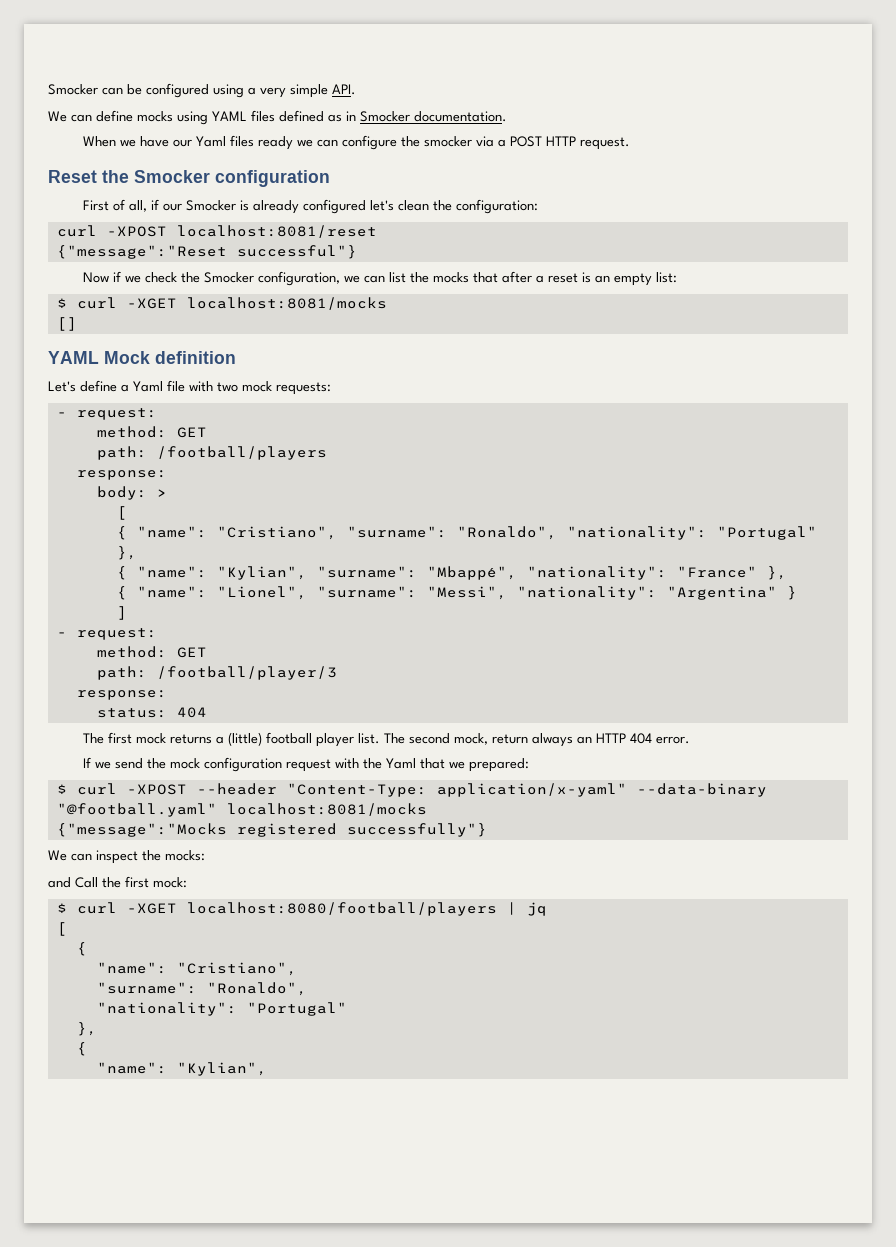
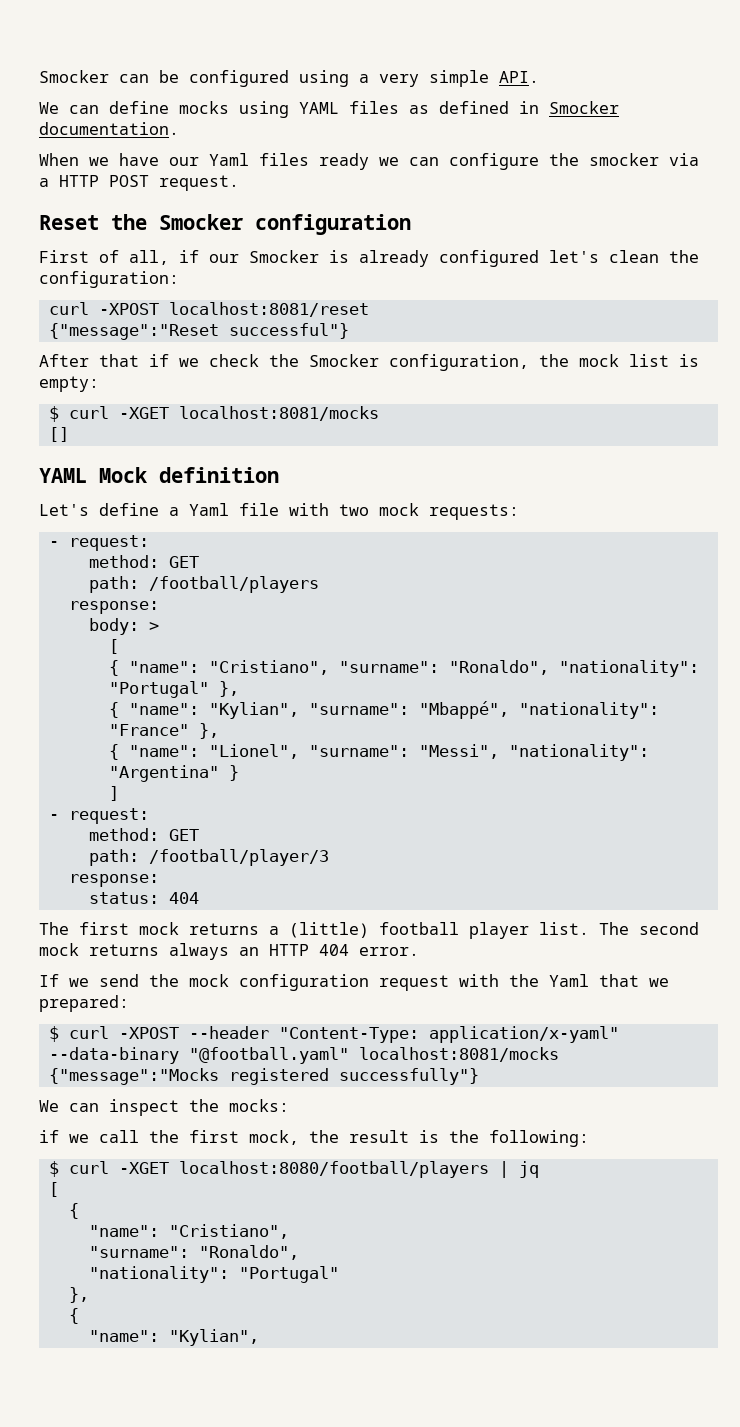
- We can define mocks using YAML files defined as in Smocker documentation.
+ We can define mocks using YAML files as defined in Smocker documentation.
- When we have our Yaml files ready we can configure the smocker via a POST HTTP request.
+ When we have our Yaml files ready we can configure the smocker via a HTTP POST request.
- Now if we check the Smocker configuration, we can list the mocks that after a reset is an empty list:
+ After that if we check the Smocker configuration, the mock list is empty:
- The second mock, return always an HTTP 404 error.
+ The second mock returns always an HTTP 404 error.
- and Call the first mock:
+ if we call the first mock, the result is the following:

